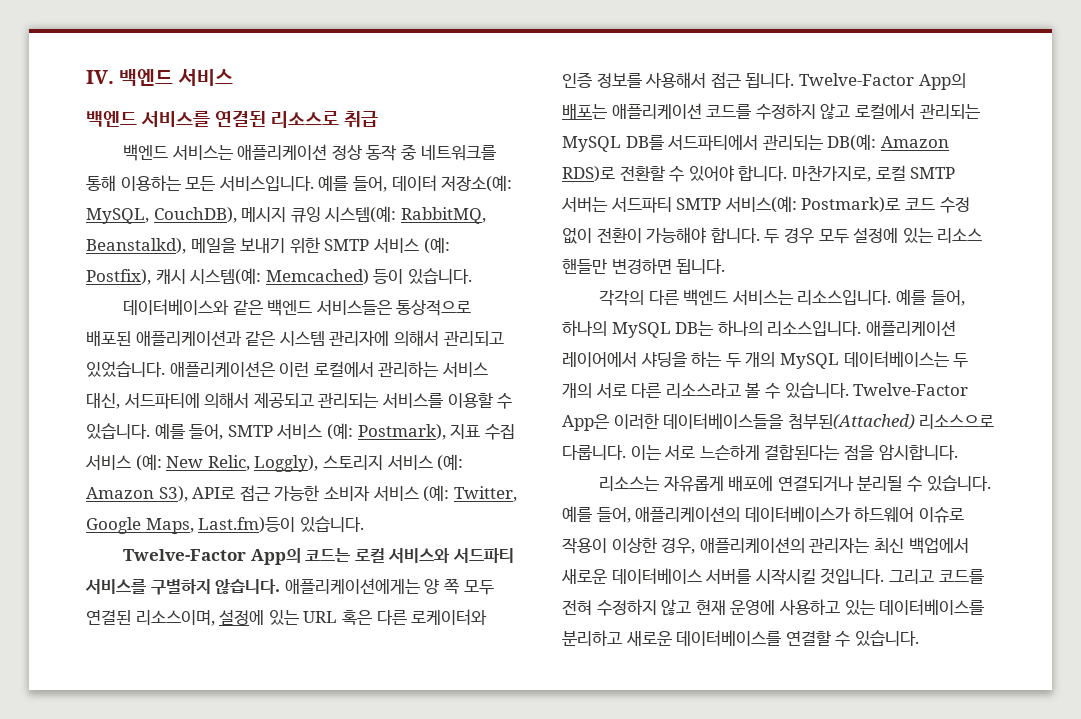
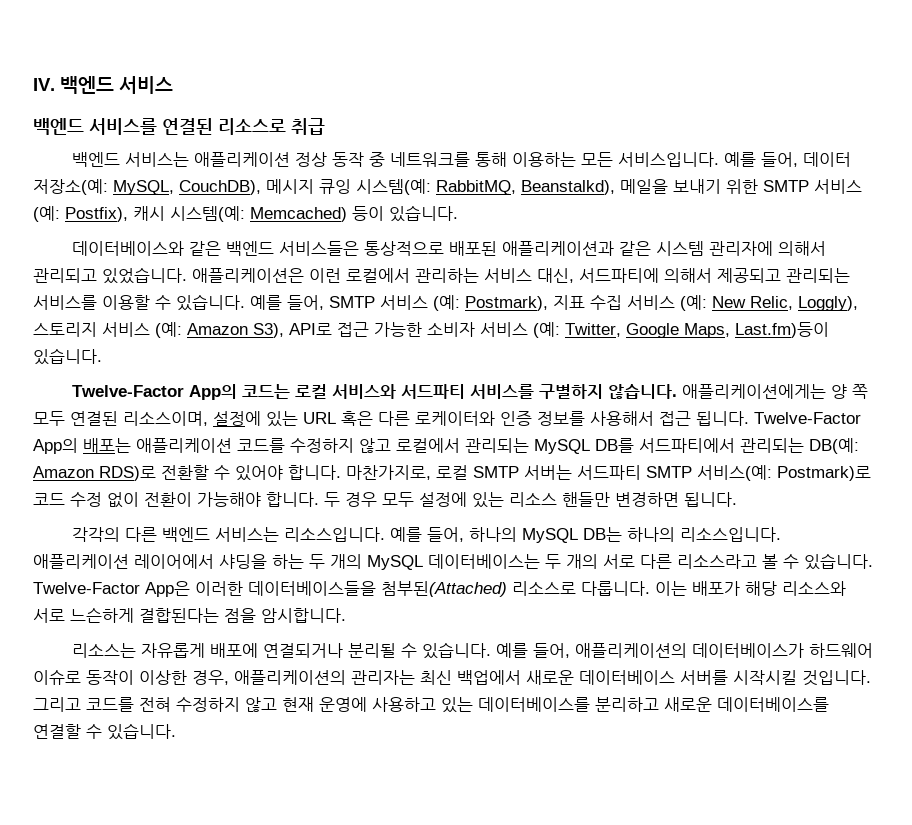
- Twelve-Factor App은 이러한 데이터베이스들을 첨부된(Attached) 리소스으로 다룹니다.
+ Twelve-Factor App은 이러한 데이터베이스들을 첨부된(Attached) 리소스로 다룹니다.
- 이는 서로 느슨하게 결합된다는 점을 암시합니다.
+ 이는 배포가 해당 리소스와 서로 느슨하게 결합된다는 점을 암시합니다.
- 예를 들어, 애플리케이션의 데이터베이스가 하드웨어 이슈로 작용이 이상한 경우, 애플리케이션의 관리자는 최신 백업에서 새로운 데이터베이스 서버를 시작시킬 것입니다.
+ 예를 들어, 애플리케이션의 데이터베이스가 하드웨어 이슈로 동작이 이상한 경우, 애플리케이션의 관리자는 최신 백업에서 새로운 데이터베이스 서버를 시작시킬 것입니다.

